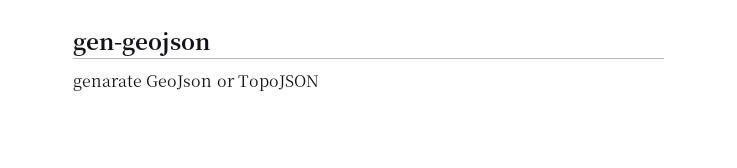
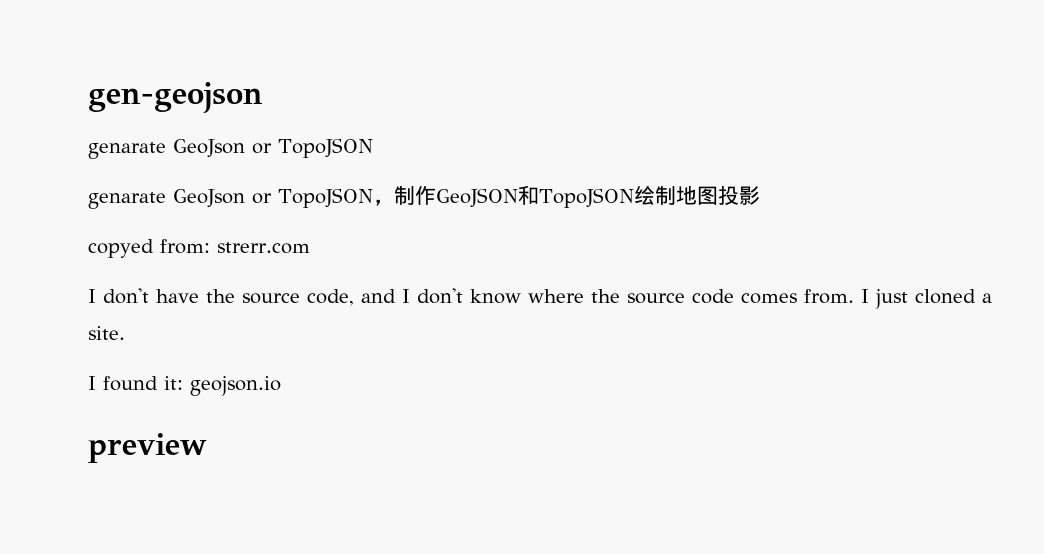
+ genarate GeoJson or TopoJSON，制作GeoJSON和TopoJSON绘制地图投影
+ copyed from: strerr.com
+ I don't have the source code, and I don't know where the source code comes from. I just cloned a site.
+ I found it: geojson.io
+ preview

